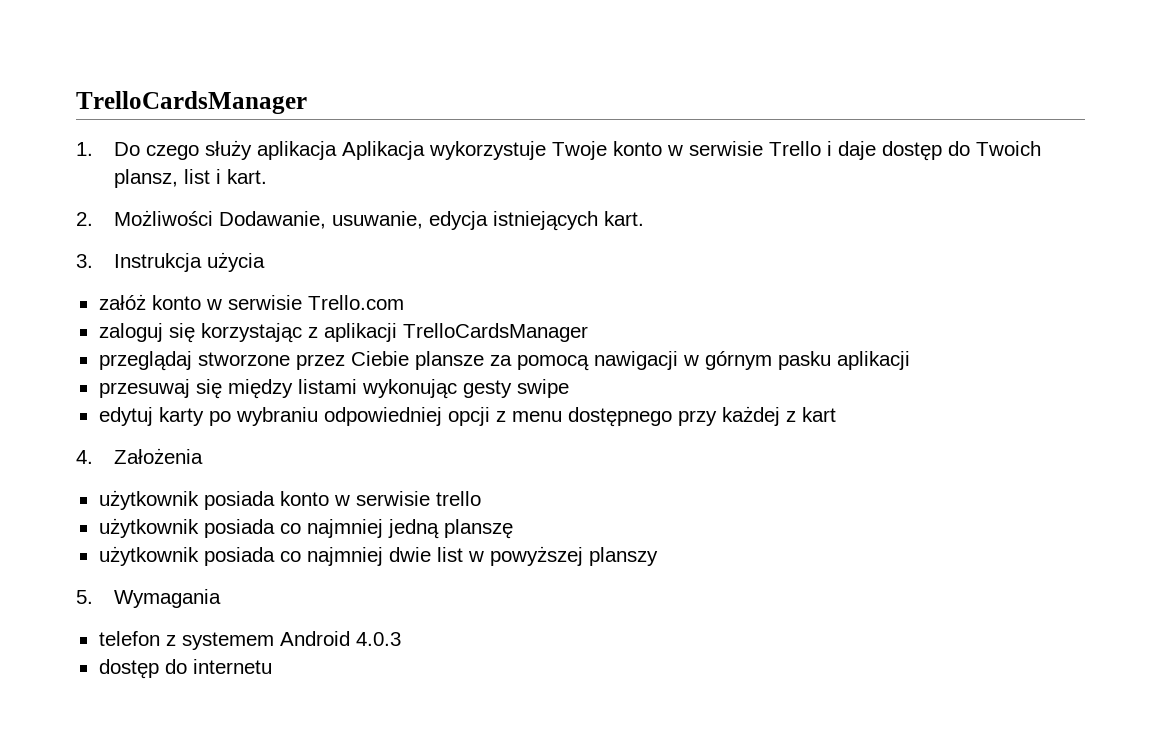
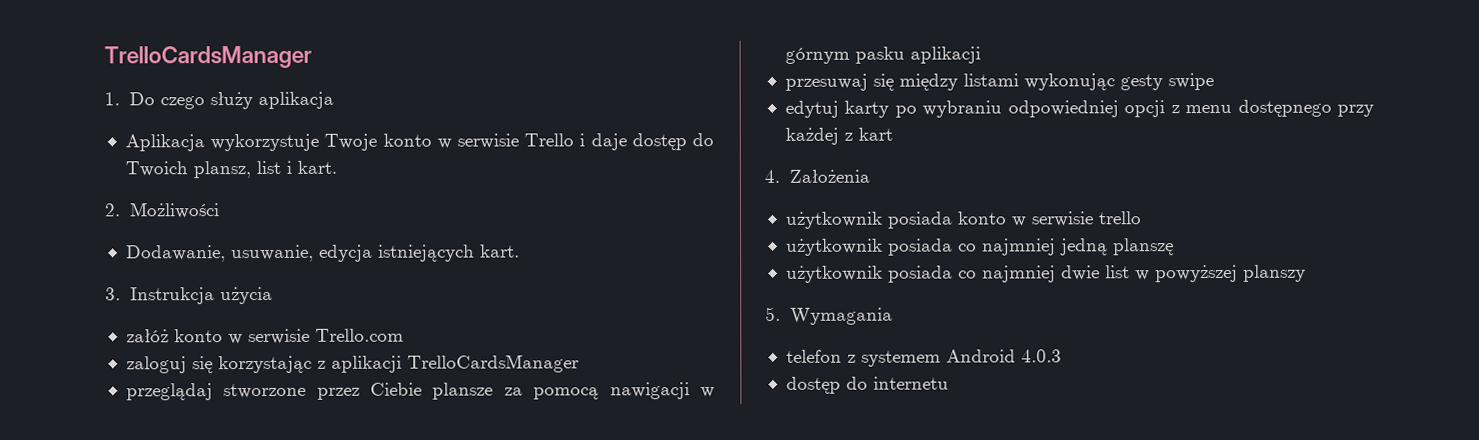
- 1. Do czego służy aplikacja Aplikacja wykorzystuje Twoje konto w serwisie Trello i daje dostęp do Twoich plansz, list i kart.
+ 1. Do czego służy aplikacja
+ Aplikacja wykorzystuje Twoje konto w serwisie Trello i daje dostęp do Twoich plansz, list i kart.
- 2. Możliwości Dodawanie, usuwanie, edycja istniejących kart.
+ 2. Możliwości
+ Dodawanie, usuwanie, edycja istniejących kart.

